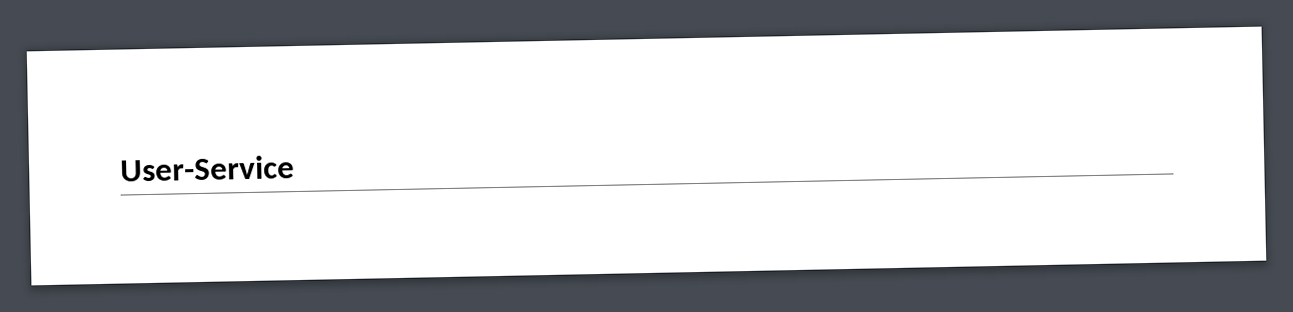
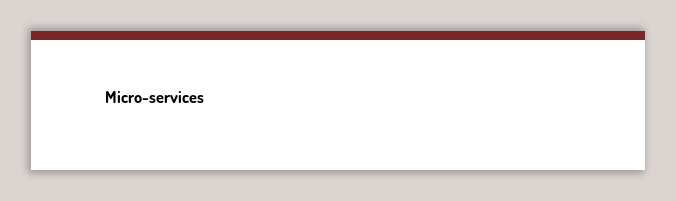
- User-Service
+ Micro-services

